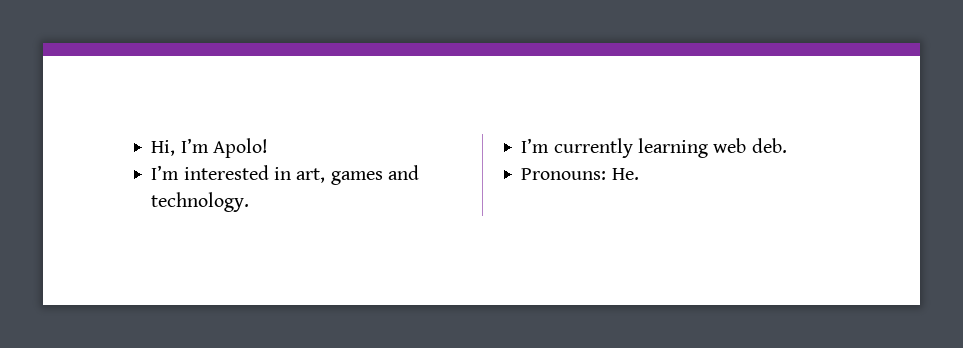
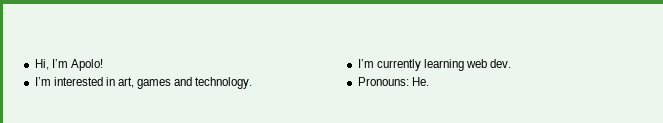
- I’m currently learning web deb.
+ I’m currently learning web dev.

